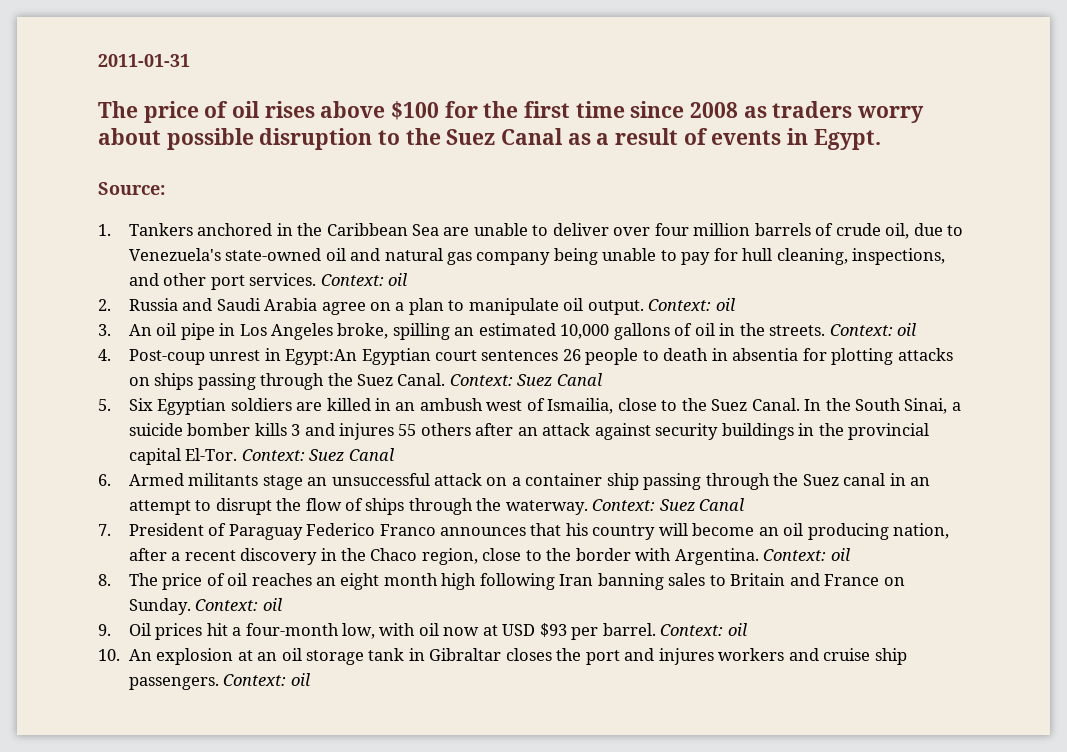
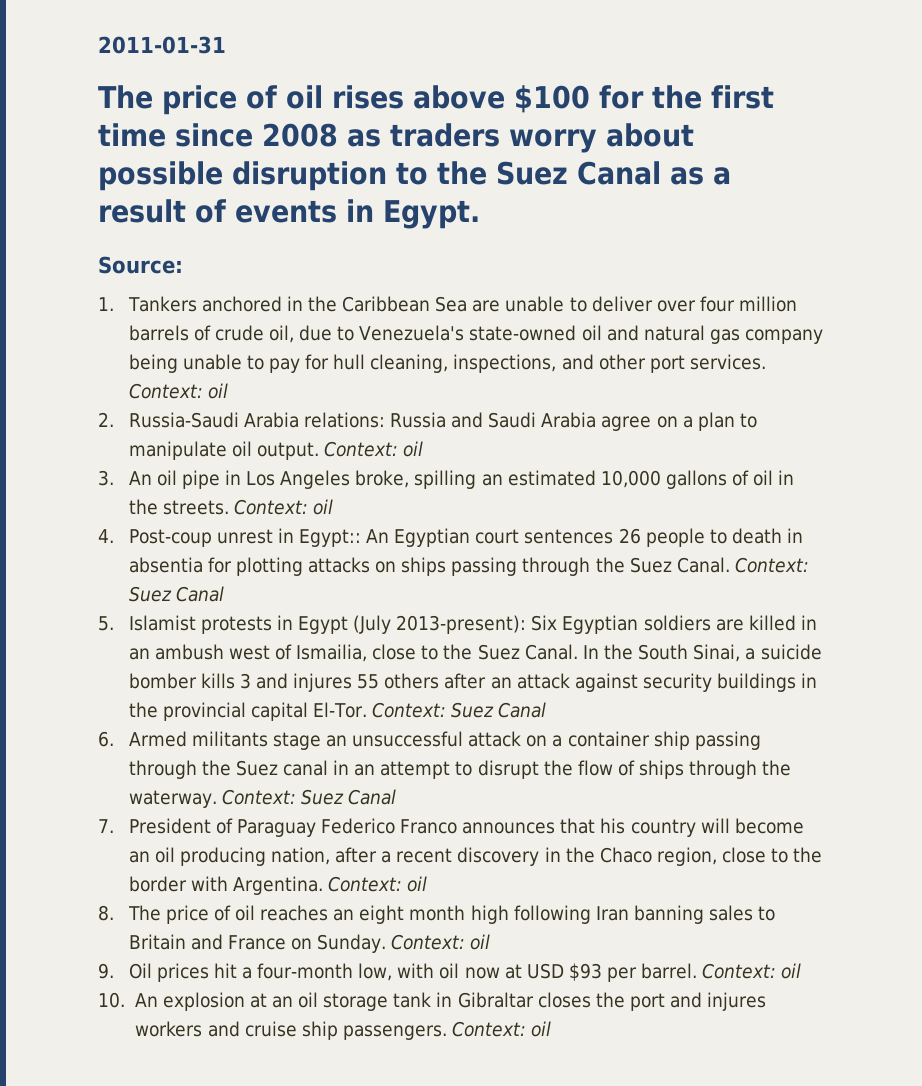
- 2. Russia and Saudi Arabia agree on a plan to manipulate oil output.
+ 2. Russia-Saudi Arabia relations: Russia and Saudi Arabia agree on a plan to manipulate oil output.
- 4. Post-coup unrest in Egypt:An Egyptian court sentences 26 people to death in absentia for plotting attacks on ships passing through the Suez Canal.
+ 4. Post-coup unrest in Egypt:: An Egyptian court sentences 26 people to death in absentia for plotting attacks on ships passing through the Suez Canal.
- 5. Six Egyptian soldiers are killed in an ambush west of Ismailia, close to the Suez Canal.
+ 5. Islamist protests in Egypt (July 2013-present): Six Egyptian soldiers are killed in an ambush west of Ismailia, close to the Suez Canal.

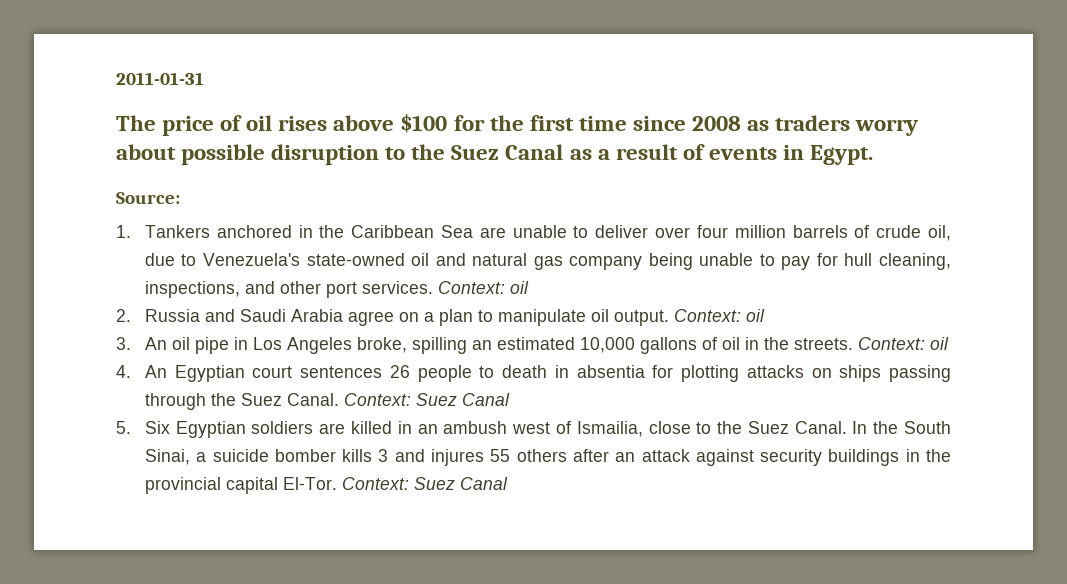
- 2. Russia-Saudi Arabia relations: Russia and Saudi Arabia agree on a plan to manipulate oil output.
+ 2. Russia and Saudi Arabia agree on a plan to manipulate oil output.
- 4. Post-coup unrest in Egypt:: An Egyptian court sentences 26 people to death in absentia for plotting attacks on ships passing through the Suez Canal.
+ 4. An Egyptian court sentences 26 people to death in absentia for plotting attacks on ships passing through the Suez Canal.
- 5. Islamist protests in Egypt (July 2013-present): Six Egyptian soldiers are killed in an ambush west of Ismailia, close to the Suez Canal.
+ 5. Six Egyptian soldiers are killed in an ambush west of Ismailia, close to the Suez Canal.
- 6. Armed militants stage an unsuccessful attack on a container ship passing through the Suez canal in an attempt to disrupt the flow of ships through the waterway. Context: Suez Canal
- 7. President of Paraguay Federico Franco announces that his country will become an oil producing nation, after a recent discovery in the Chaco region, close to the border with Argentina. Context: oil
- 8. The price of oil reaches an eight month high following Iran banning sales to Britain and France on Sunday. Context: oil
- 9. Oil prices hit a four-month low, with oil now at USD $93 per barrel. Context: oil
- 10. An explosion at an oil storage tank in Gibraltar closes the port and injures workers and cruise ship passengers. Context: oil

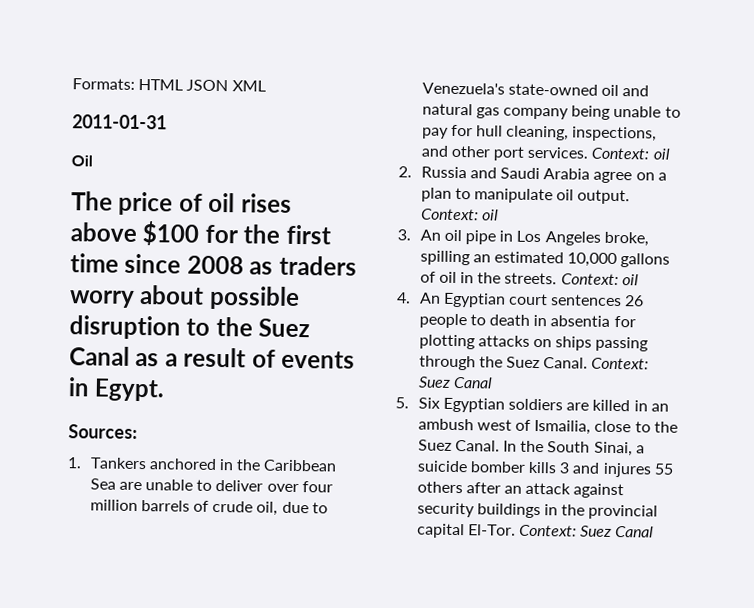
+ Formats: HTML JSON XML
+ Oil
- Source:
+ Sources:

